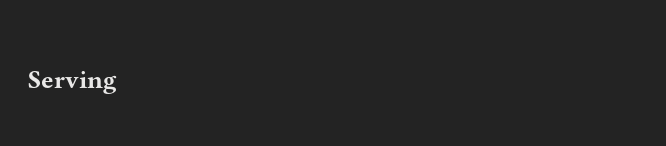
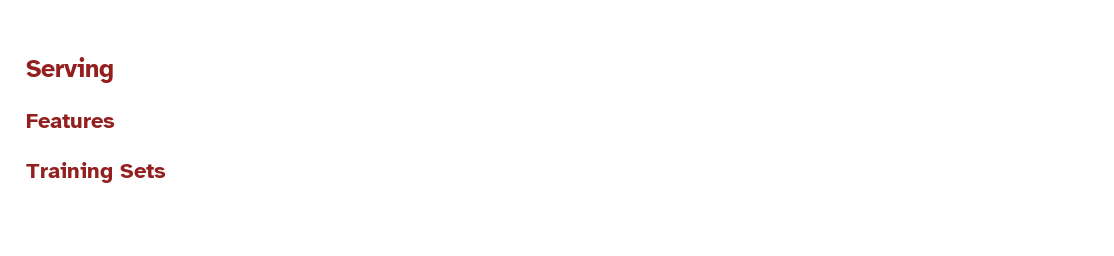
+ Features
+ Training Sets

